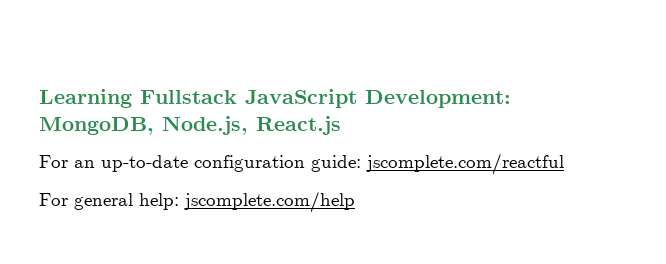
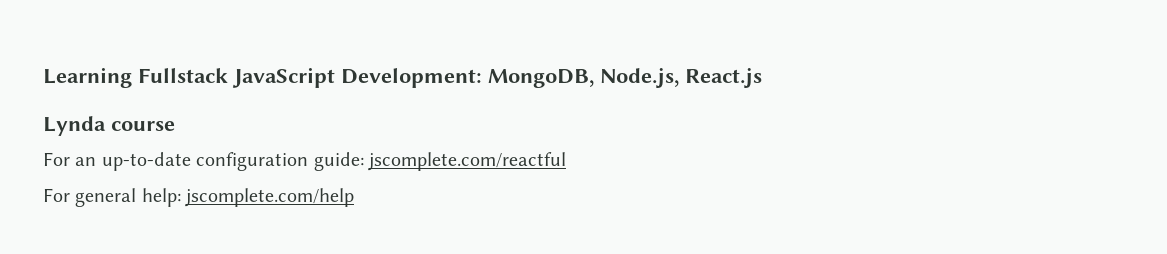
+ Lynda course

